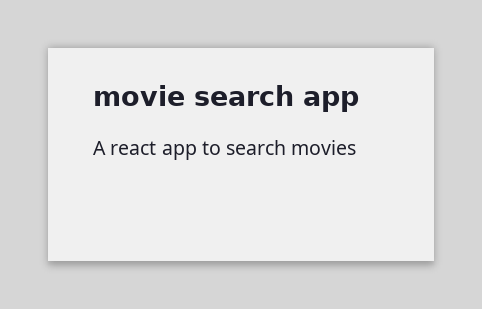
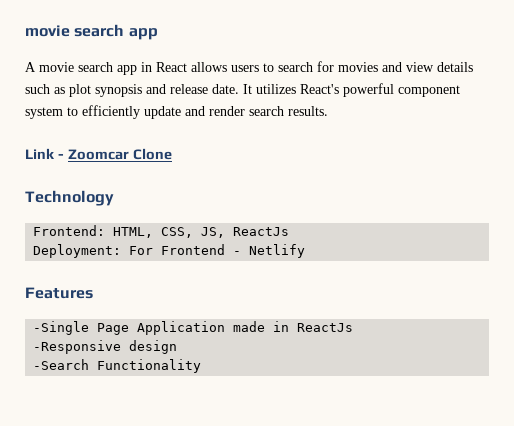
- A react app to search movies
+ A movie search app in React allows users to search for movies and view details such as plot synopsis and release date. It utilizes React's powerful component system to efficiently update and render search results.
+ Link - Zoomcar Clone
+ Technology
+ Frontend: HTML, CSS, JS, ReactJs
+ Deployment: For Frontend - Netlify
+ Features
+ -Single Page Application made in ReactJs
+ -Responsive design
+ -Search Functionality

